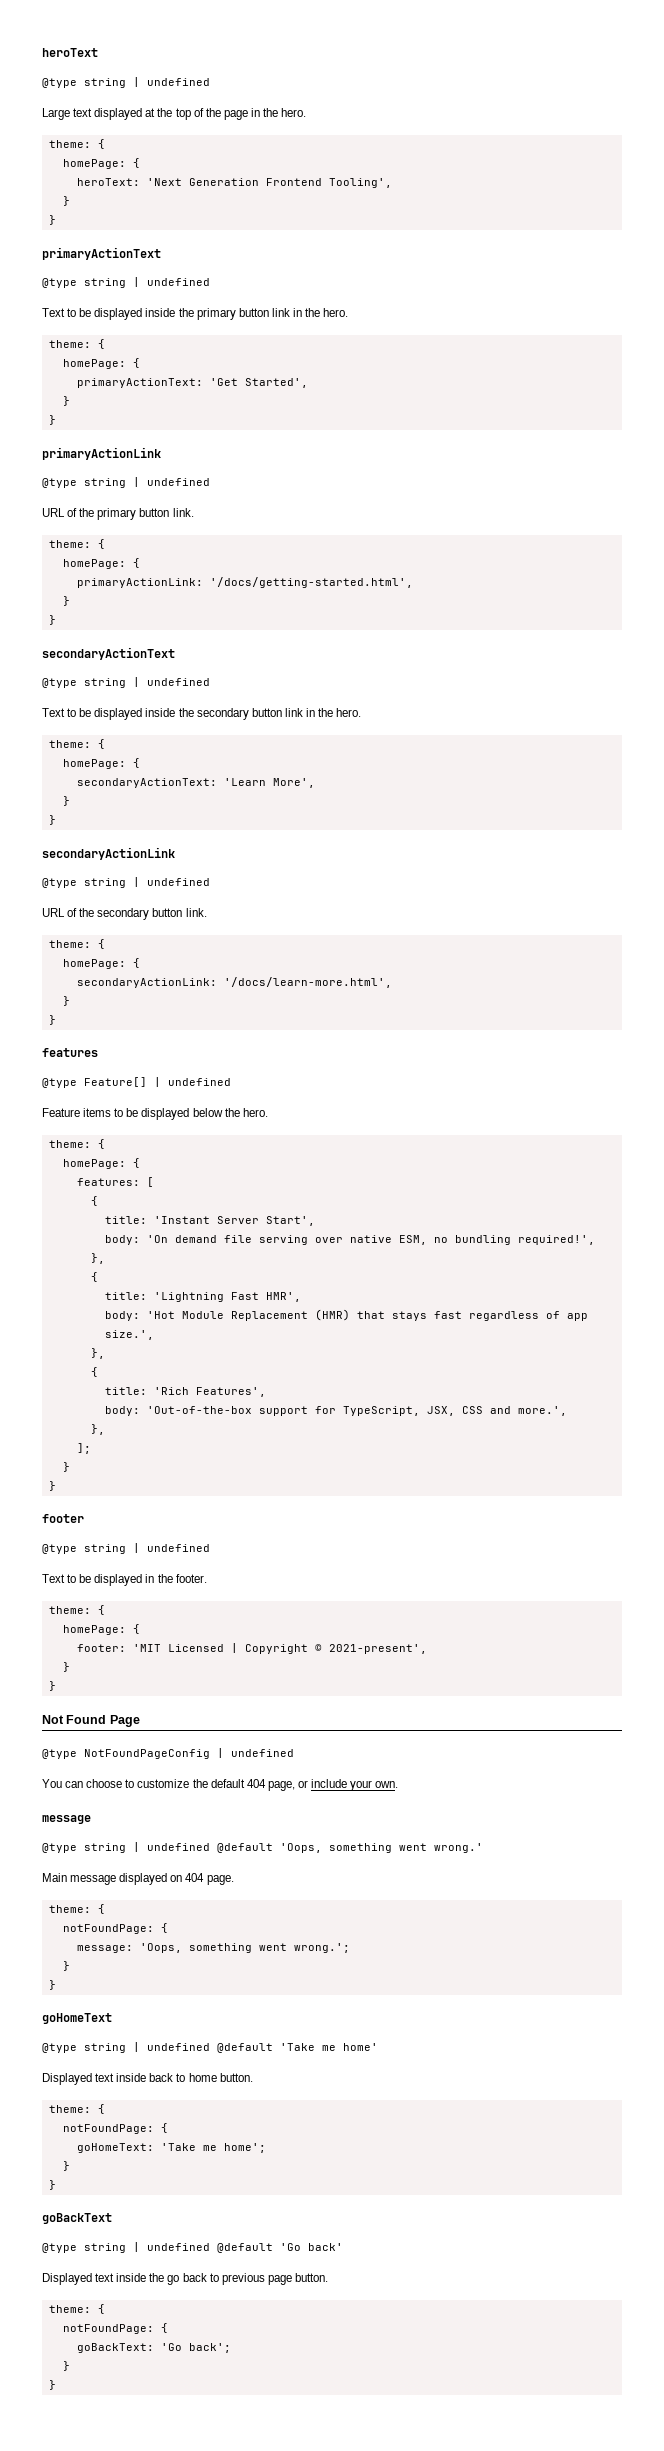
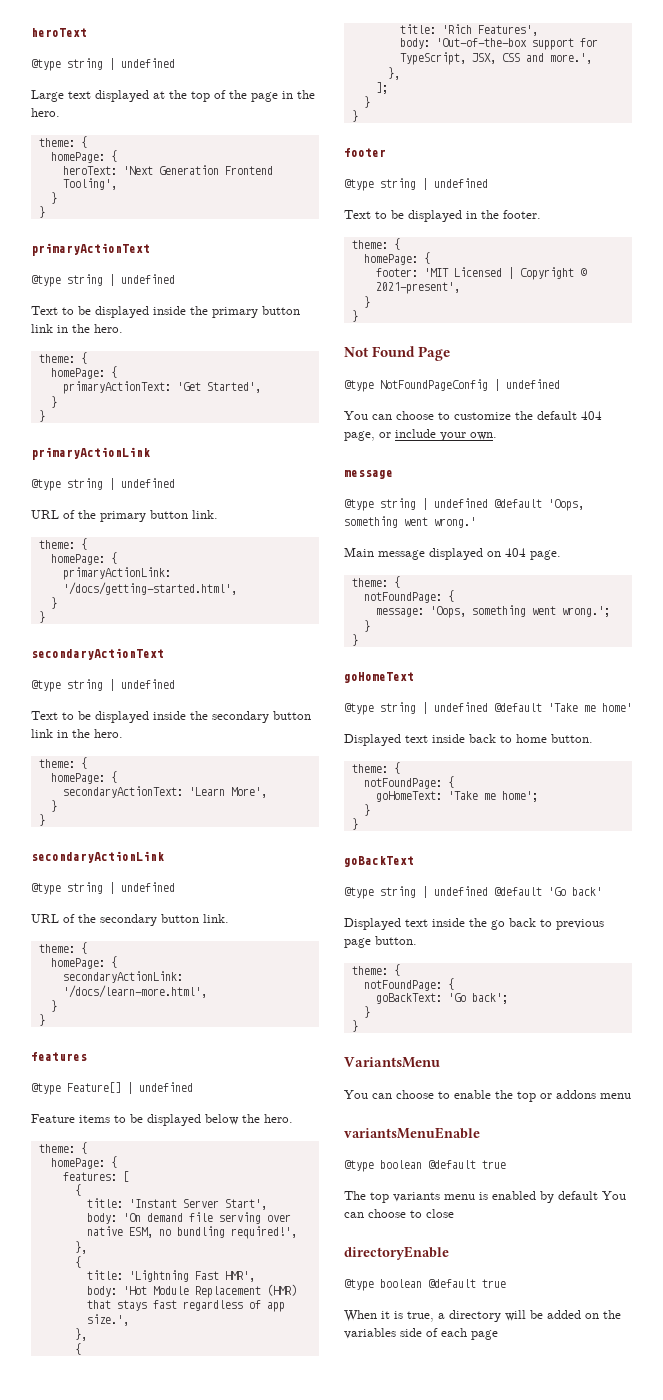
+ VariantsMenu
+ You can choose to enable the top or addons menu
+ variantsMenuEnable
+ @type boolean @default true
+ The top variants menu is enabled by default You can choose to close
+ directoryEnable
+ @type boolean @default true
+ When it is true, a directory will be added on the variables side of each page

